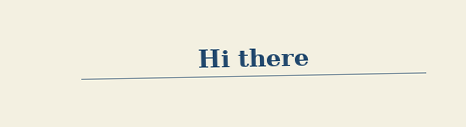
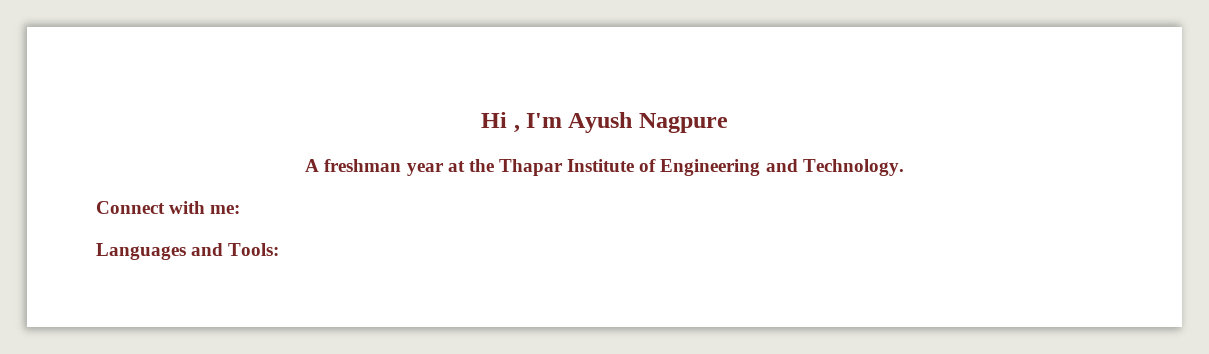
- Hi there
+ Hi , I'm Ayush Nagpure
+ A freshman year at the Thapar Institute of Engineering and Technology.
+ Connect with me:
+ Languages and Tools:

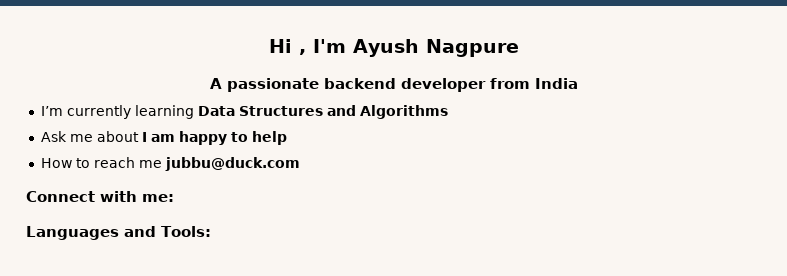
- A freshman year at the Thapar Institute of Engineering and Technology.
+ A passionate backend developer from India
+ I’m currently learning Data Structures and Algorithms
+ Ask me about I am happy to help
+ How to reach me jubbu@duck.com

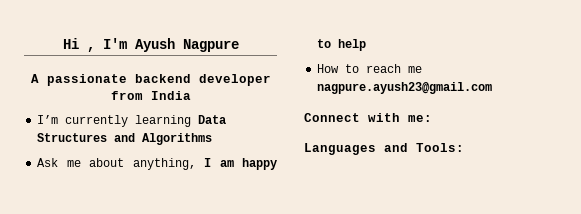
- Ask me about I am happy to help
+ Ask me about anything, I am happy to help
- How to reach me jubbu@duck.com
+ How to reach me nagpure.ayush23@gmail.com

